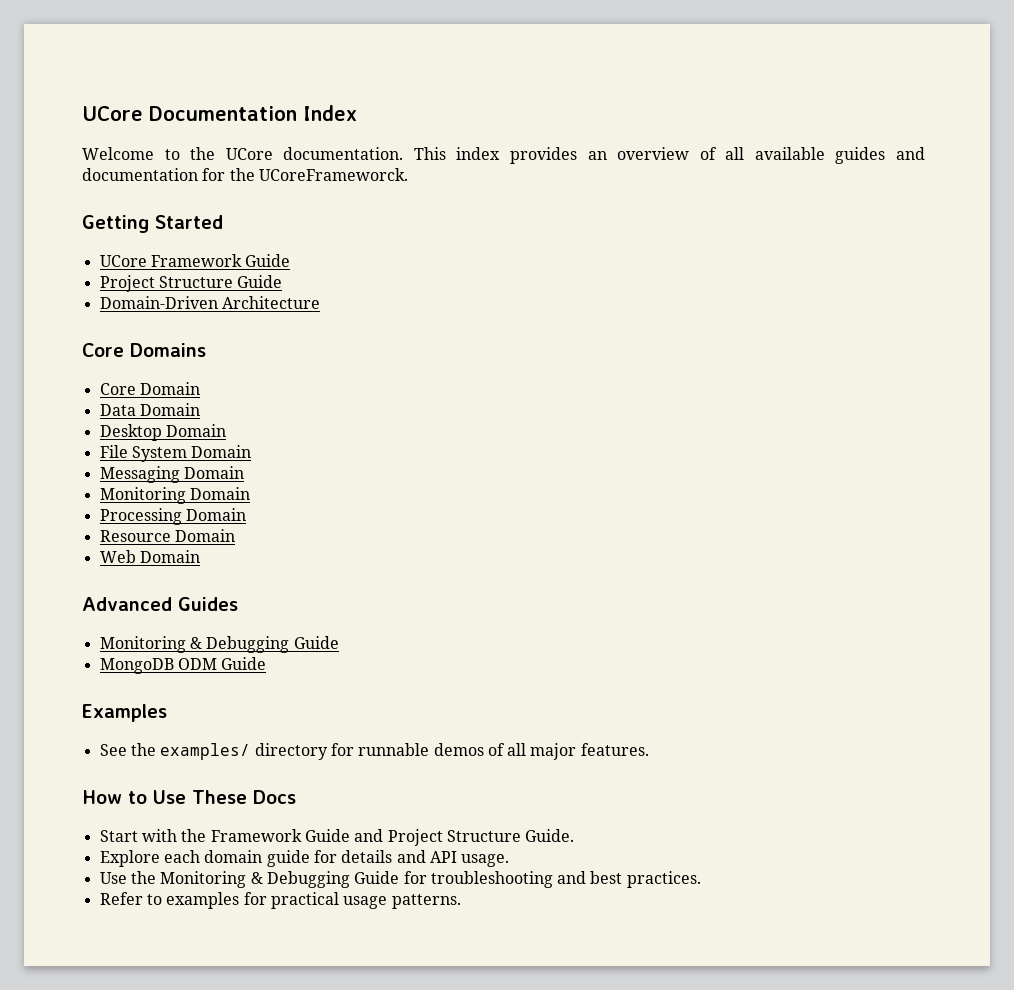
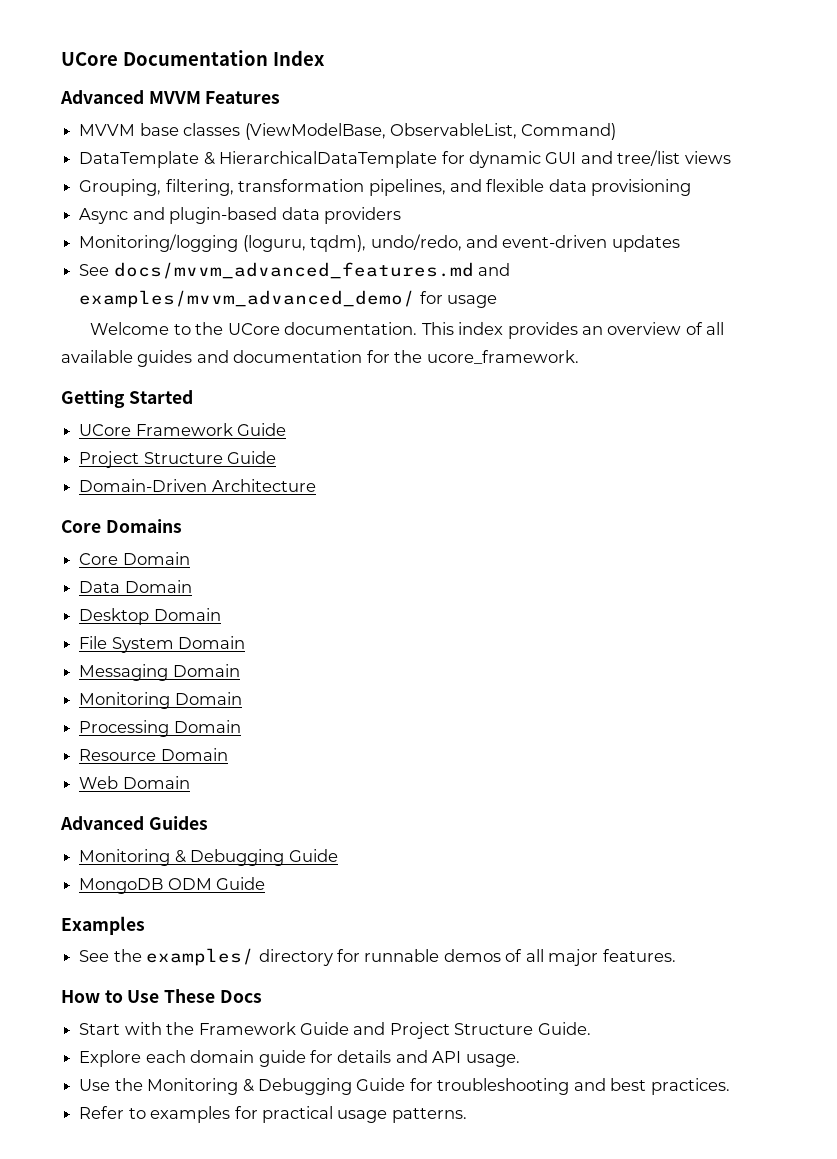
+ Advanced MVVM Features
+ MVVM base classes (ViewModelBase, ObservableList, Command)
+ DataTemplate & HierarchicalDataTemplate for dynamic GUI and tree/list views
+ Grouping, filtering, transformation pipelines, and flexible data provisioning
+ Async and plugin-based data providers
+ Monitoring/logging (loguru, tqdm), undo/redo, and event-driven updates
+ See docs/mvvm_advanced_features.md and examples/mvvm_advanced_demo/ for usage
- This index provides an overview of all available guides and documentation for the UCoreFrameworck.
+ This index provides an overview of all available guides and documentation for the ucore_framework.

